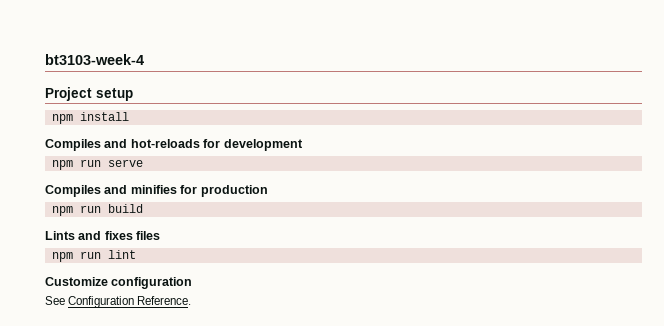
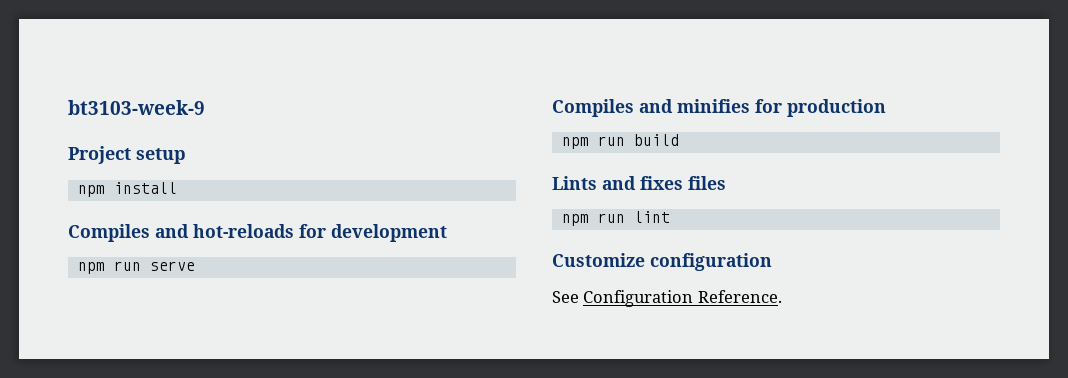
- bt3103-week-4
+ bt3103-week-9

